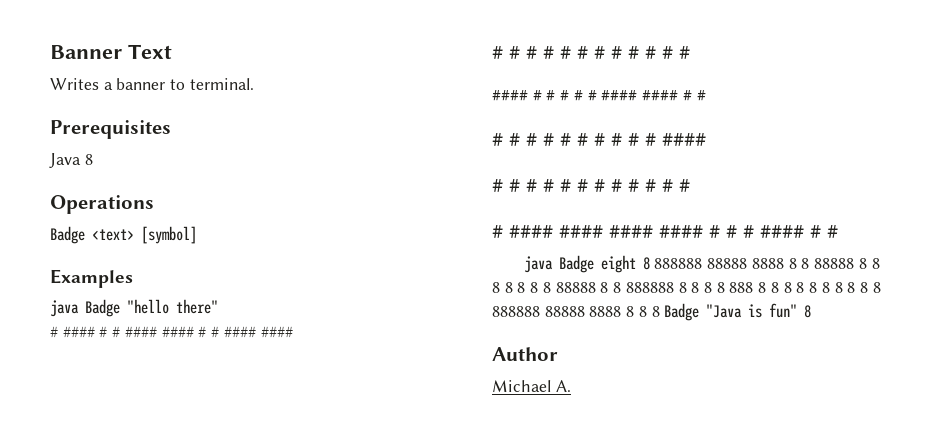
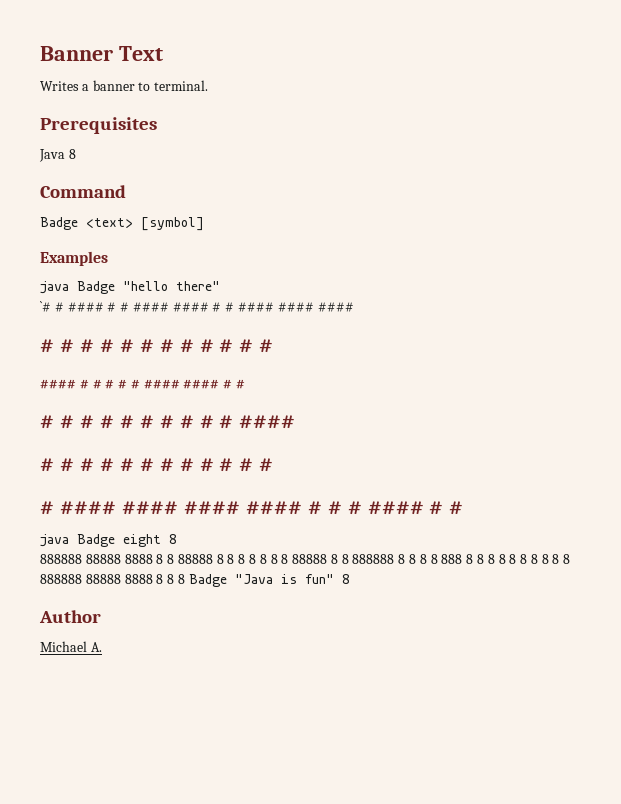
- Operations
+ Command
- # #### # # #### #### # # #### ####
+ `# # #### # # #### #### # # #### #### ####
- java Badge eight 8 888888 88888 8888 8 8 88888 8 8 8 8 8 8 8 88888 8 8 888888 8 8 8 8 888 8 8 8 8 8 8 8 8 8 8 888888 88888 8888 8 8 8 Badge "Java is fun" 8
+ java Badge eight 8
+ 888888 88888 8888 8 8 88888 8 8 8 8 8 8 8 88888 8 8 888888 8 8 8 8 888 8 8 8 8 8 8 8 8 8 8 888888 88888 8888 8 8 8 Badge "Java is fun" 8

